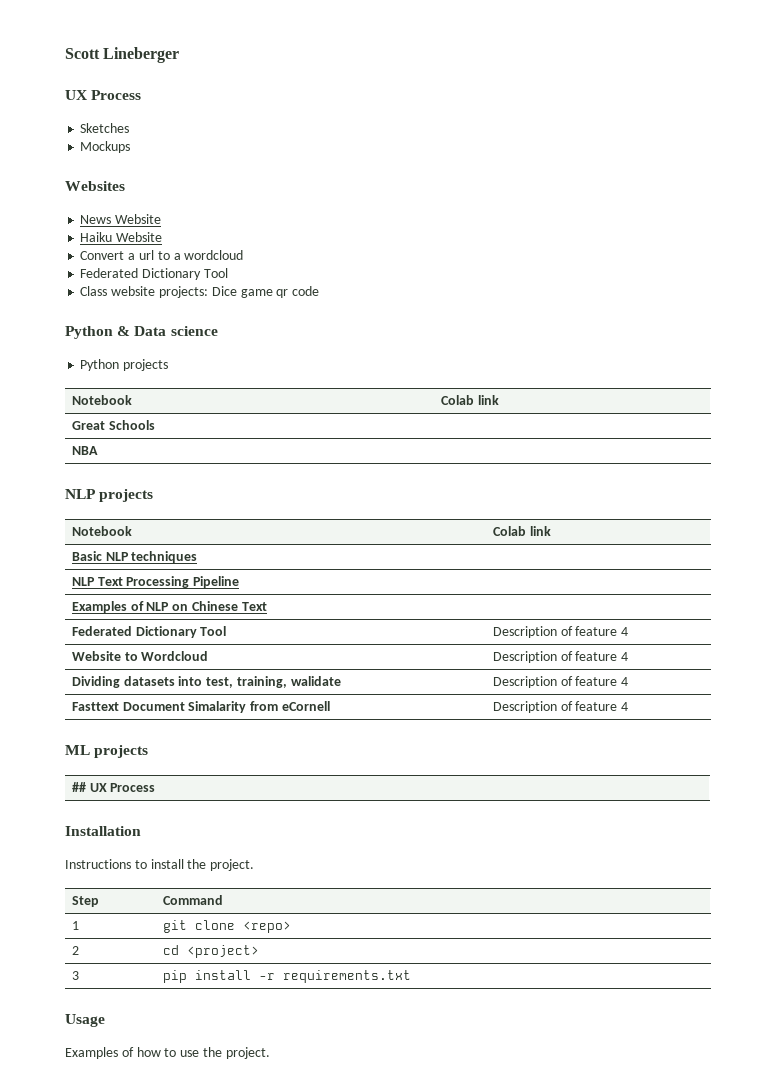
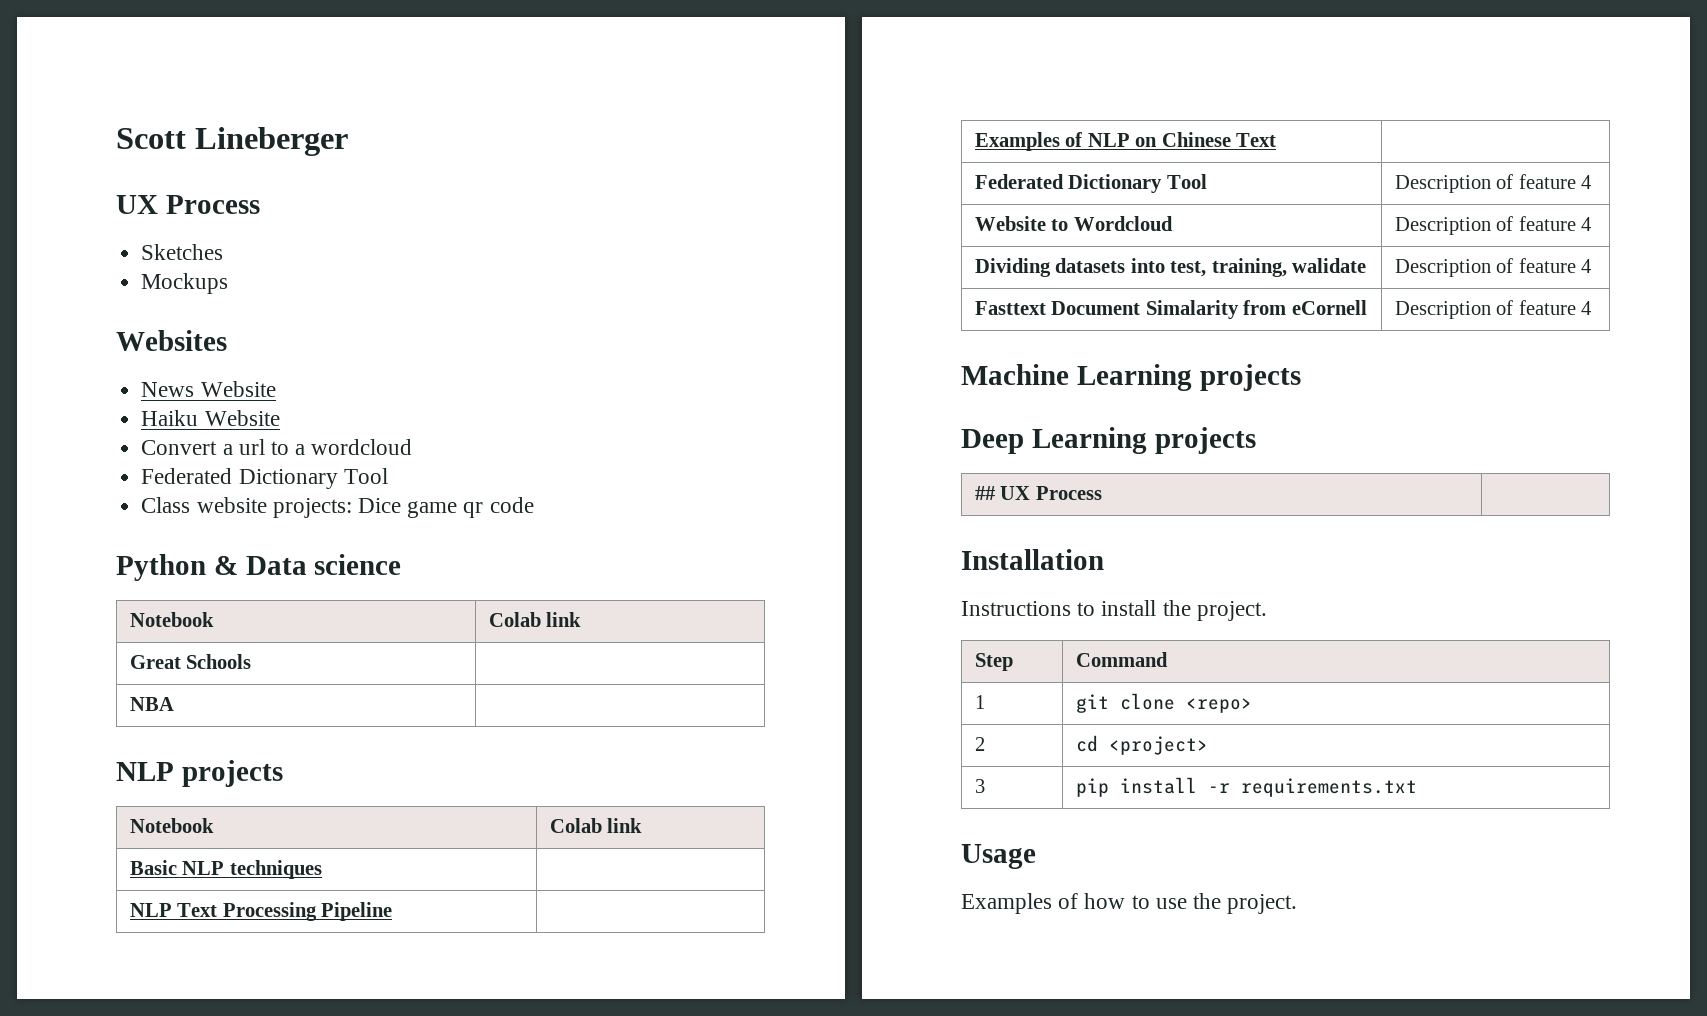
- Python projects
- ML projects
+ Machine Learning projects
+ Deep Learning projects

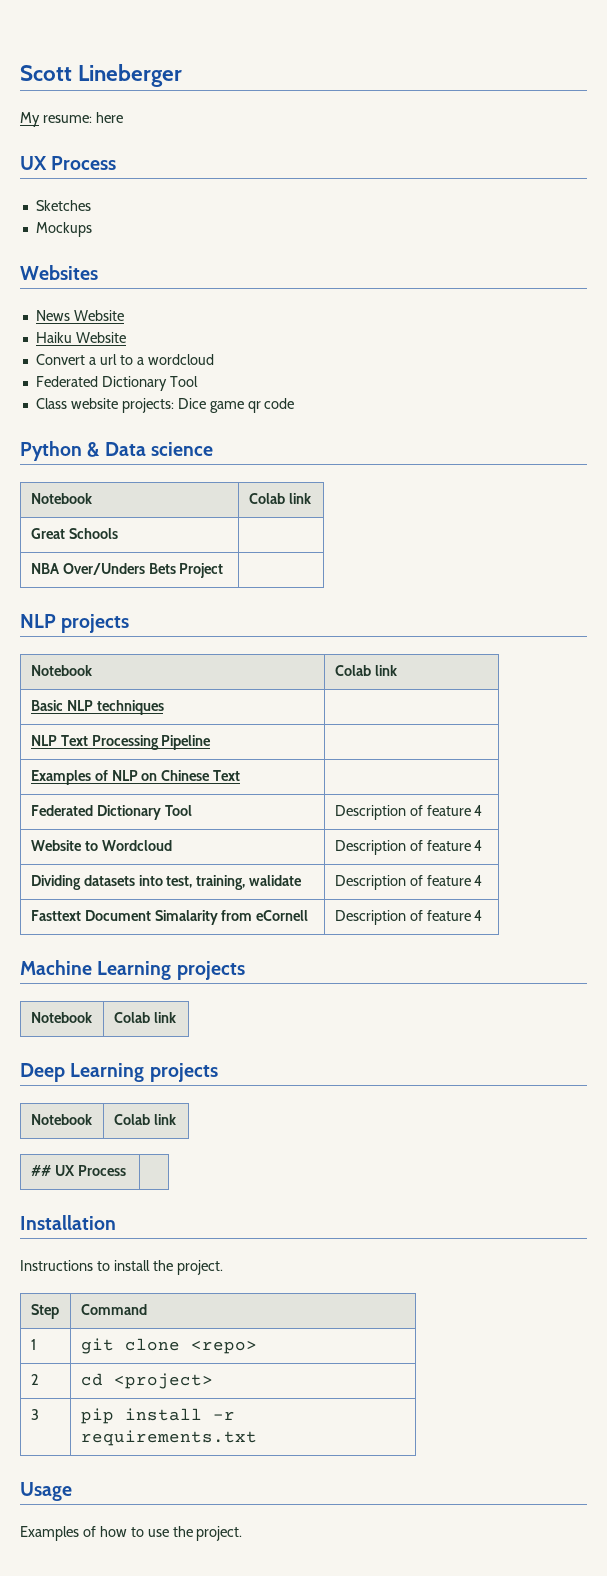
+ My resume: here
- NBA |
+ NBA Over/Unders Bets Project |
  Machine Learning projects
+ Notebook | Colab link
  Deep Learning projects
+ Notebook | Colab link

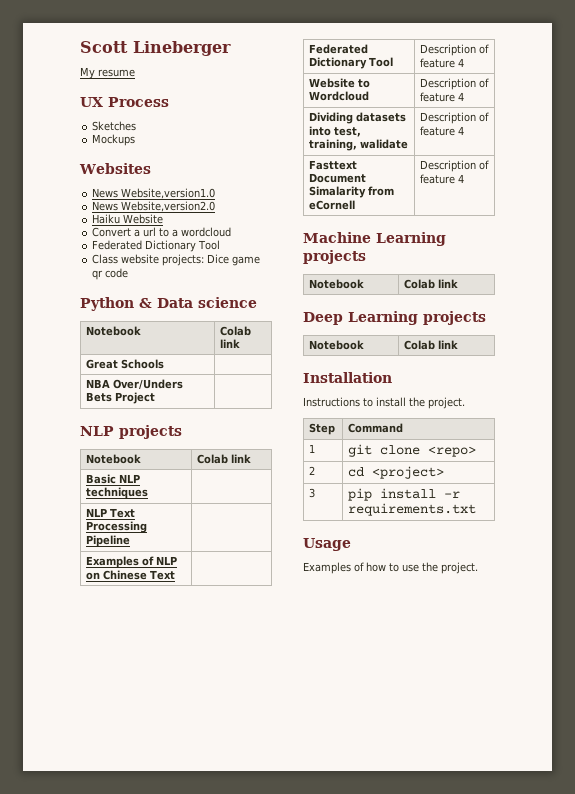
- My resume: here
+ My resume
- News Website
+ News Website,version1.0
+ News Website,version2.0
- ## UX Process |

